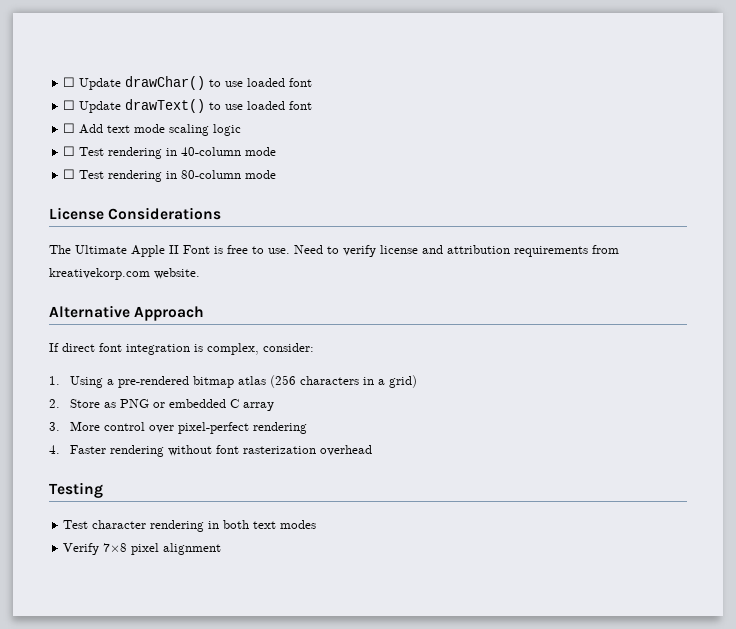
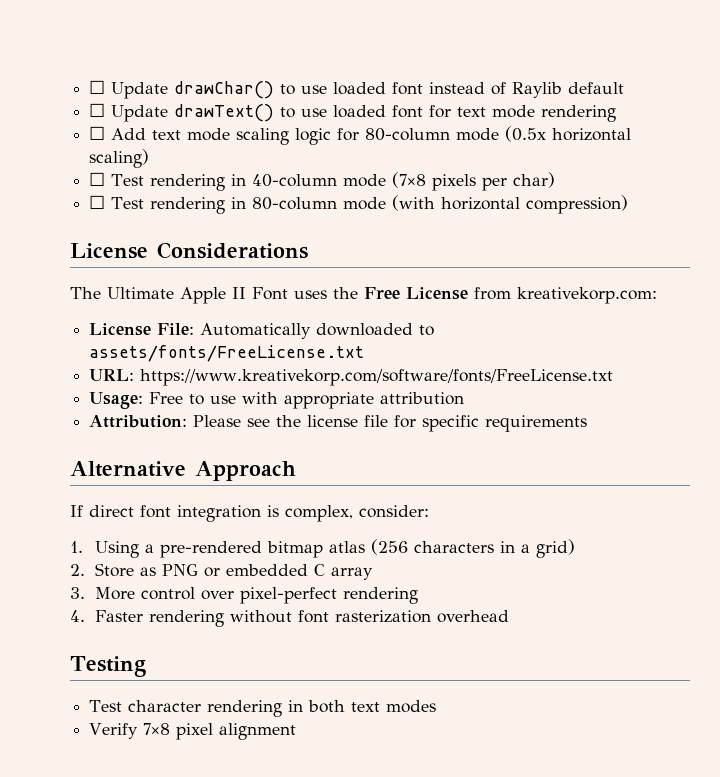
- ☐ Update drawChar() to use loaded font
+ ☐ Update drawChar() to use loaded font instead of Raylib default
- ☐ Update drawText() to use loaded font
+ ☐ Update drawText() to use loaded font for text mode rendering
- ☐ Add text mode scaling logic
+ ☐ Add text mode scaling logic for 80-column mode (0.5x horizontal scaling)
- ☐ Test rendering in 40-column mode
+ ☐ Test rendering in 40-column mode (7×8 pixels per char)
- ☐ Test rendering in 80-column mode
+ ☐ Test rendering in 80-column mode (with horizontal compression)
- The Ultimate Apple II Font is free to use. Need to verify license and attribution requirements from kreativekorp.com website.
+ The Ultimate Apple II Font uses the Free License from kreativekorp.com:
+ License File: Automatically downloaded to assets/fonts/FreeLicense.txt
+ URL: https://www.kreativekorp.com/software/fonts/FreeLicense.txt
+ Usage: Free to use with appropriate attribution
+ Attribution: Please see the license file for specific requirements

